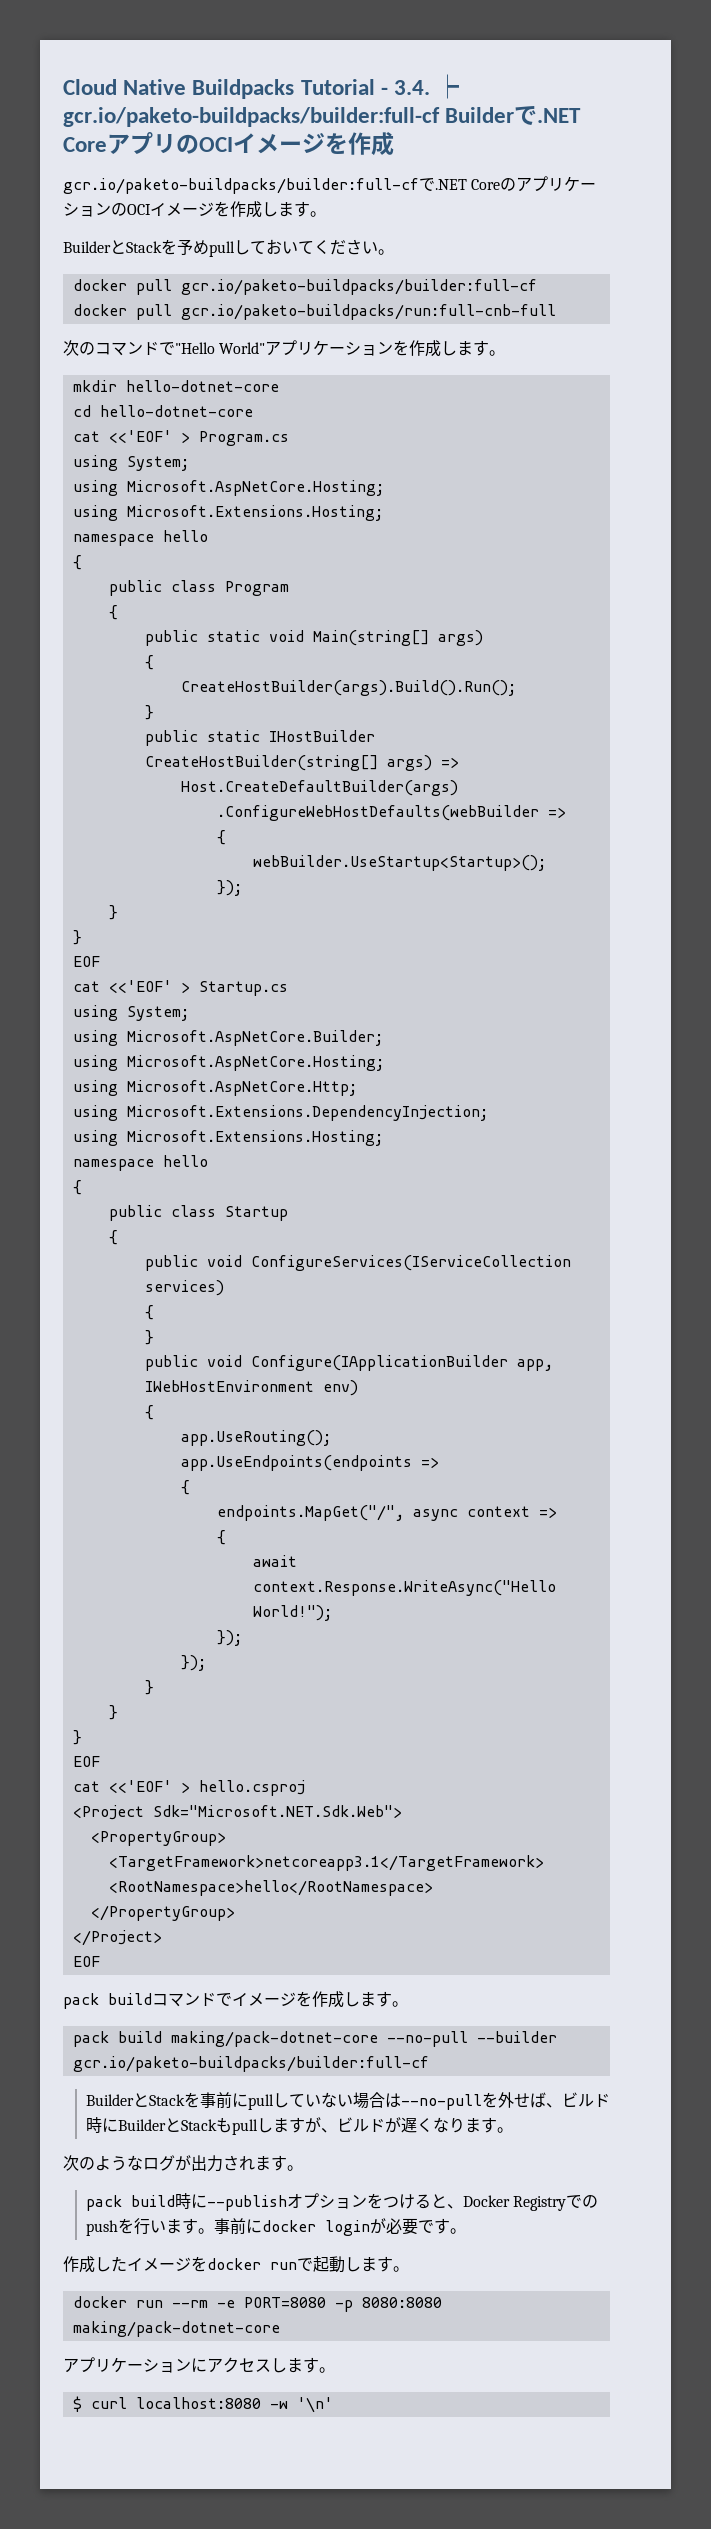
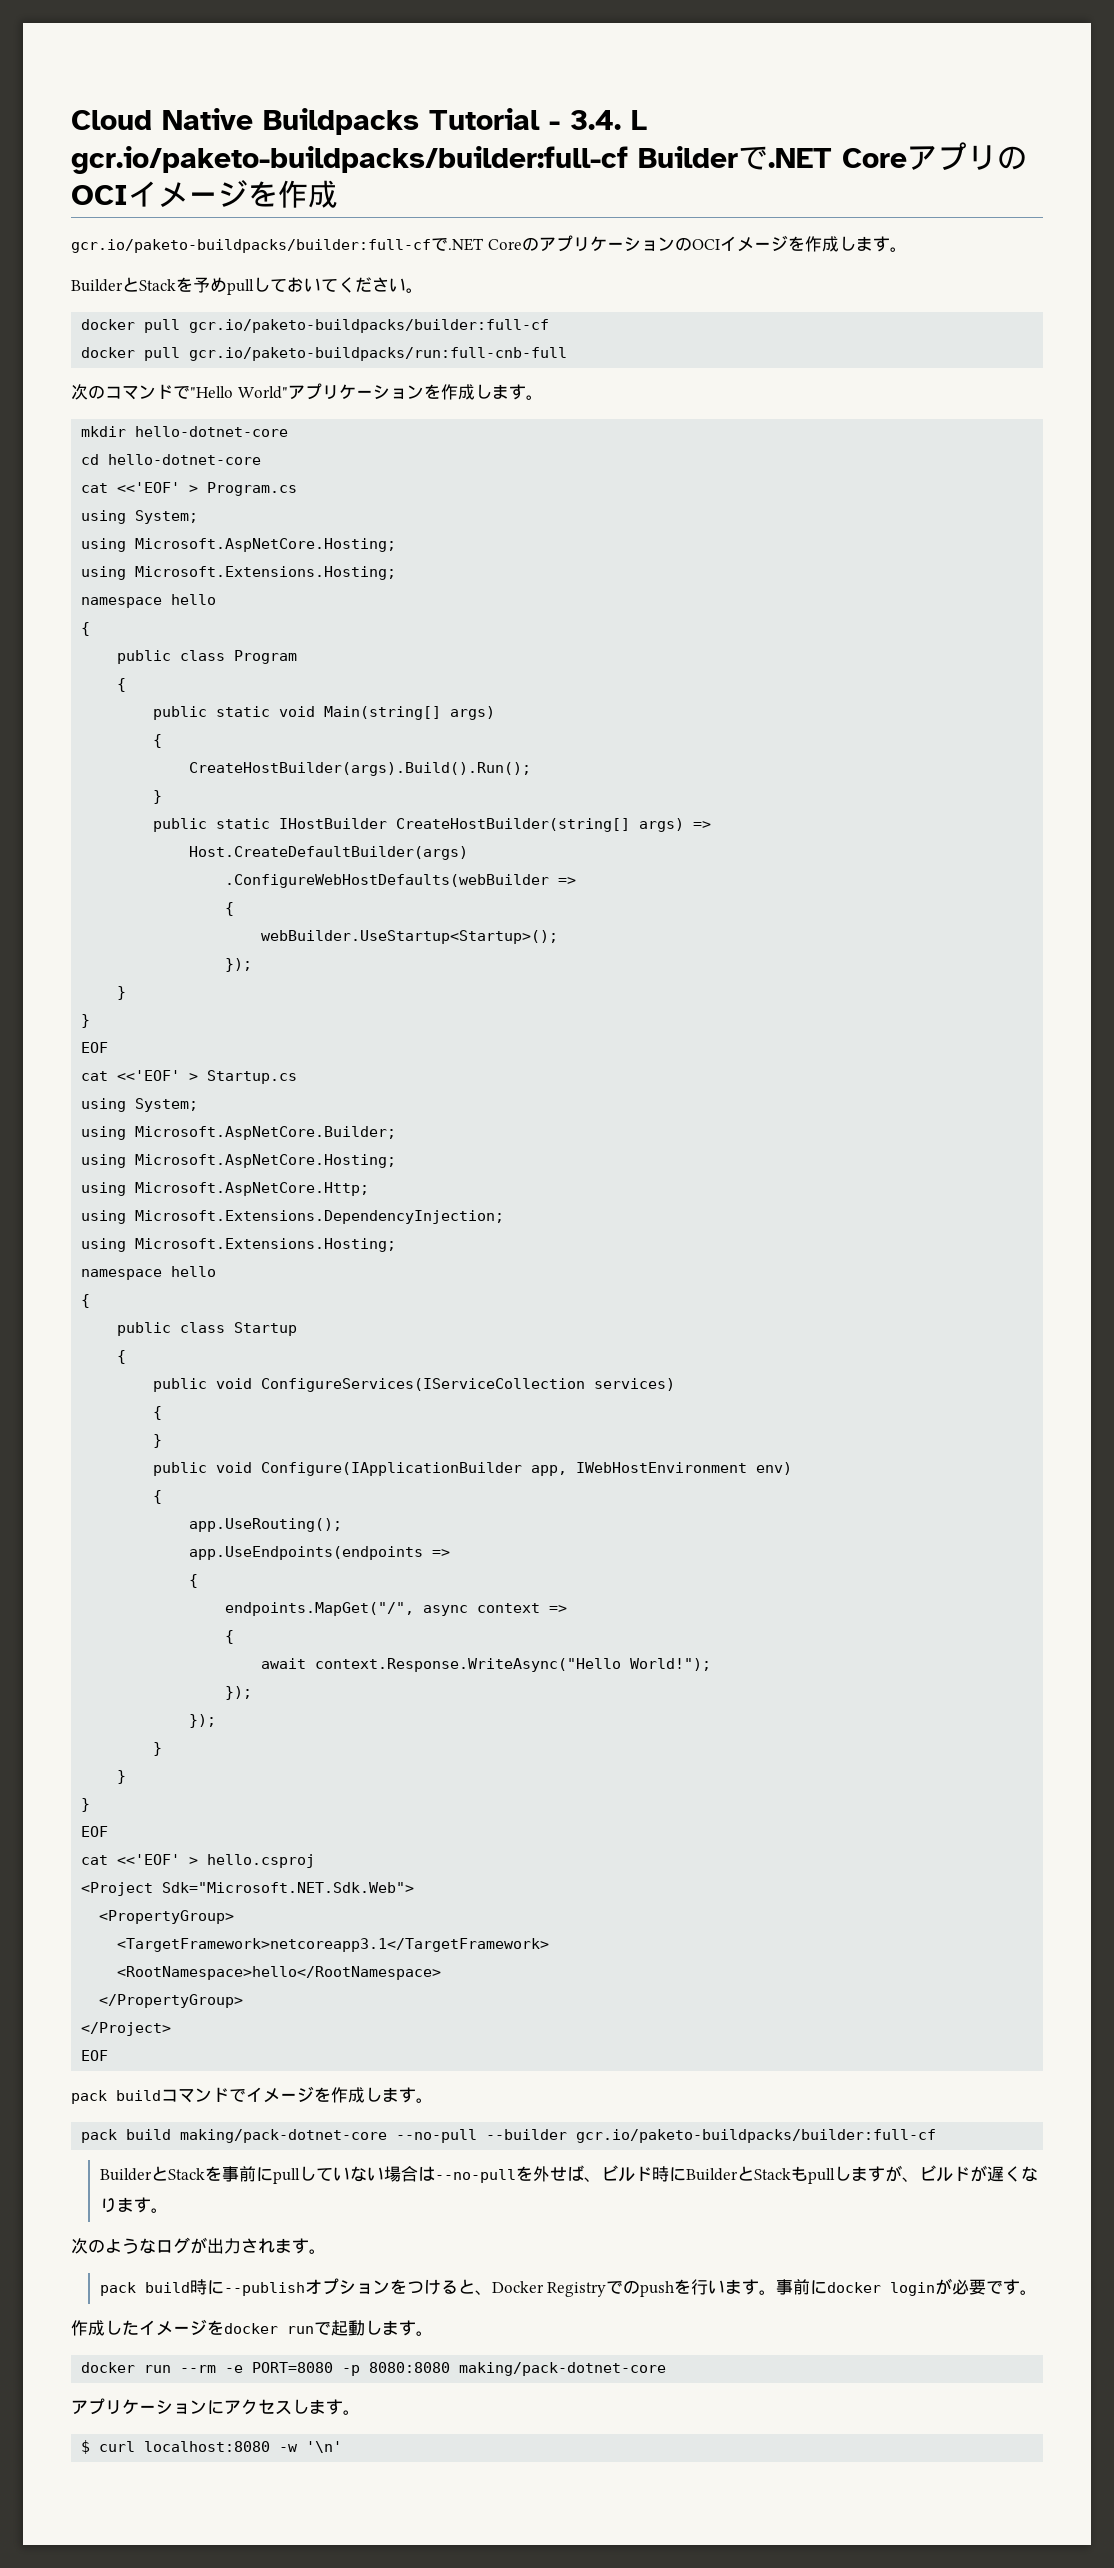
- Cloud Native Buildpacks Tutorial - 3.4. ┝ gcr.io/paketo-buildpacks/builder:full-cf Builderで.NET CoreアプリのOCIイメージを作成
+ Cloud Native Buildpacks Tutorial - 3.4. L gcr.io/paketo-buildpacks/builder:full-cf Builderで.NET CoreアプリのOCIイメージを作成

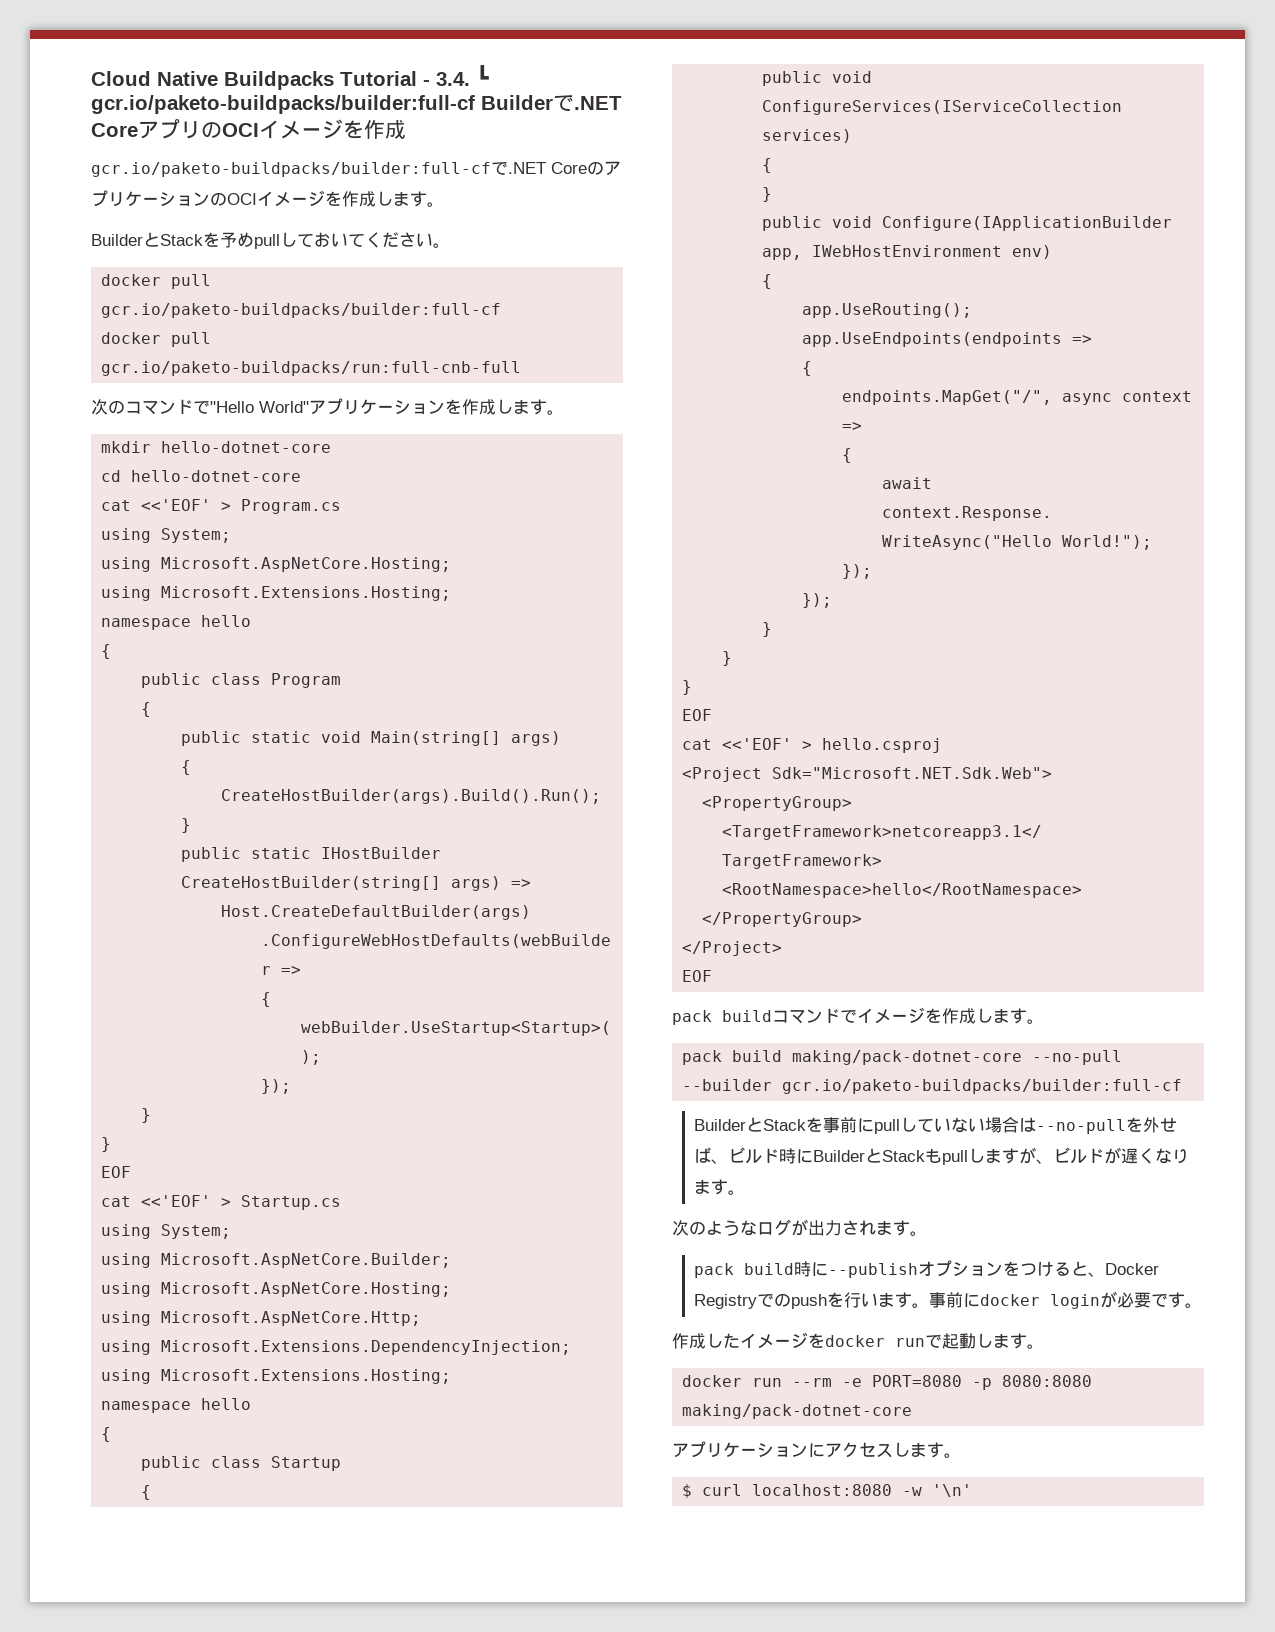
- Cloud Native Buildpacks Tutorial - 3.4. L gcr.io/paketo-buildpacks/builder:full-cf Builderで.NET CoreアプリのOCIイメージを作成
+ Cloud Native Buildpacks Tutorial - 3.4. ┗ gcr.io/paketo-buildpacks/builder:full-cf Builderで.NET CoreアプリのOCIイメージを作成

